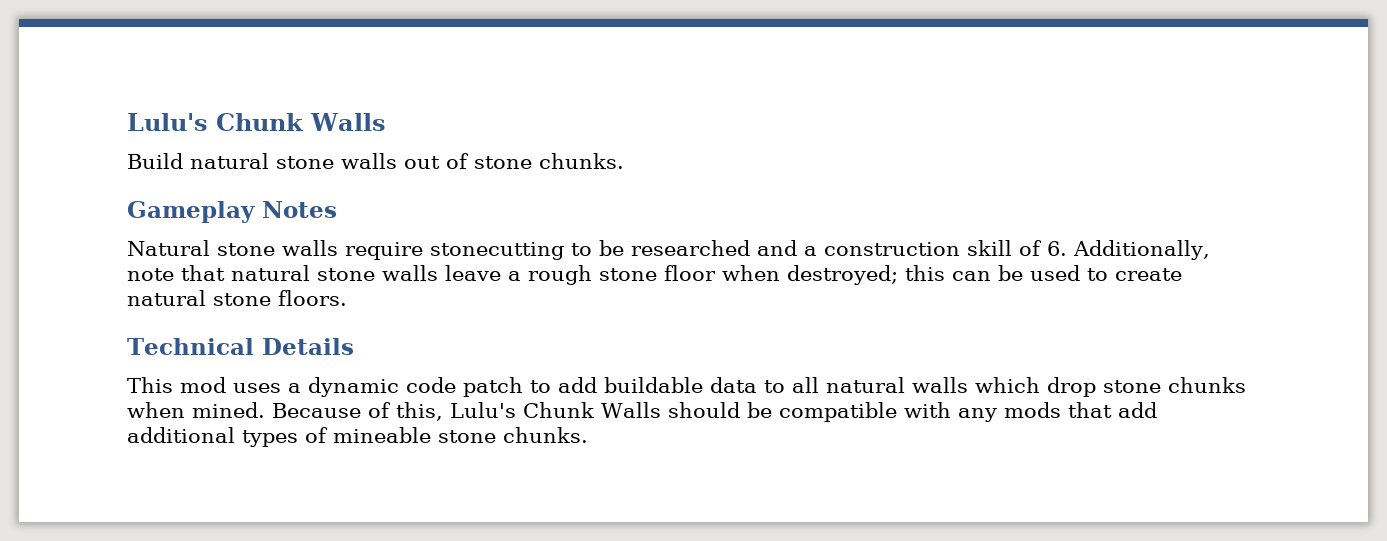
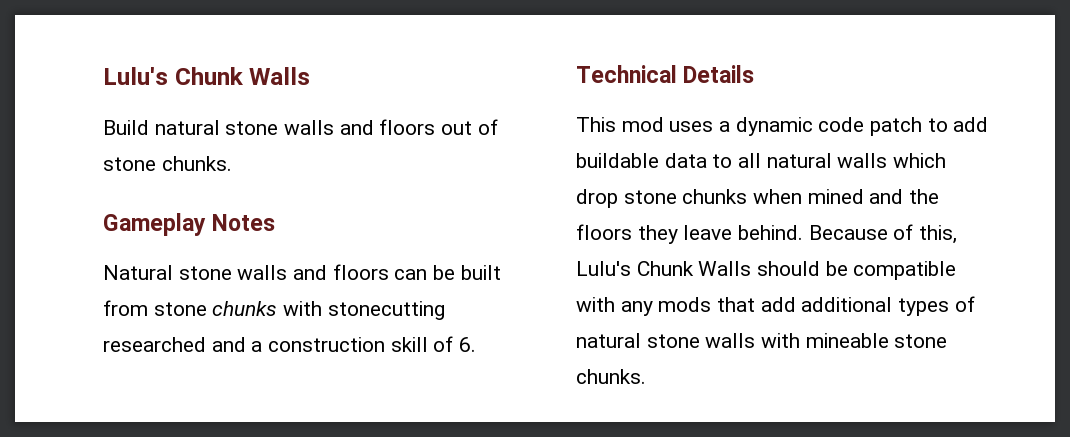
- Build natural stone walls out of stone chunks.
+ Build natural stone walls and floors out of stone chunks.
- Natural stone walls require stonecutting to be researched and a construction skill of 6. Additionally, note that natural stone walls leave a rough stone floor when destroyed; this can be used to create natural stone floors.
+ Natural stone walls and floors can be built from stone chunks with stonecutting researched and a construction skill of 6.
- This mod uses a dynamic code patch to add buildable data to all natural walls which drop stone chunks when mined.
+ This mod uses a dynamic code patch to add buildable data to all natural walls which drop stone chunks when mined and the floors they leave behind.
- Because of this, Lulu's Chunk Walls should be compatible with any mods that add additional types of mineable stone chunks.
+ Because of this, Lulu's Chunk Walls should be compatible with any mods that add additional types of natural stone walls with mineable stone chunks.

